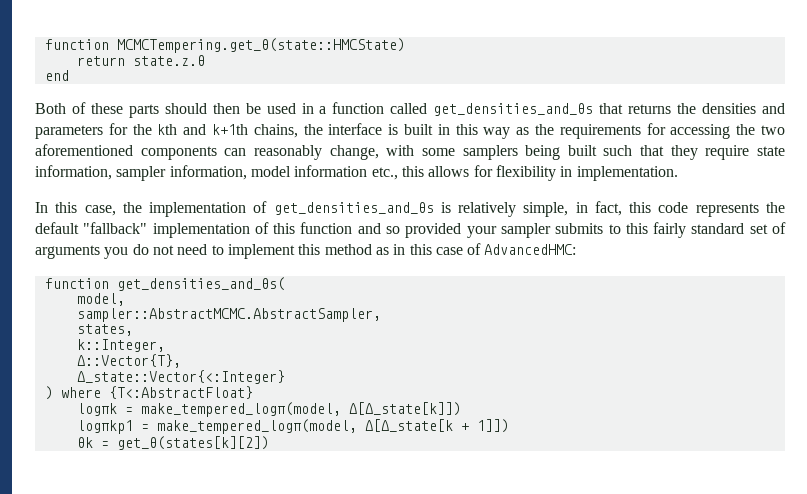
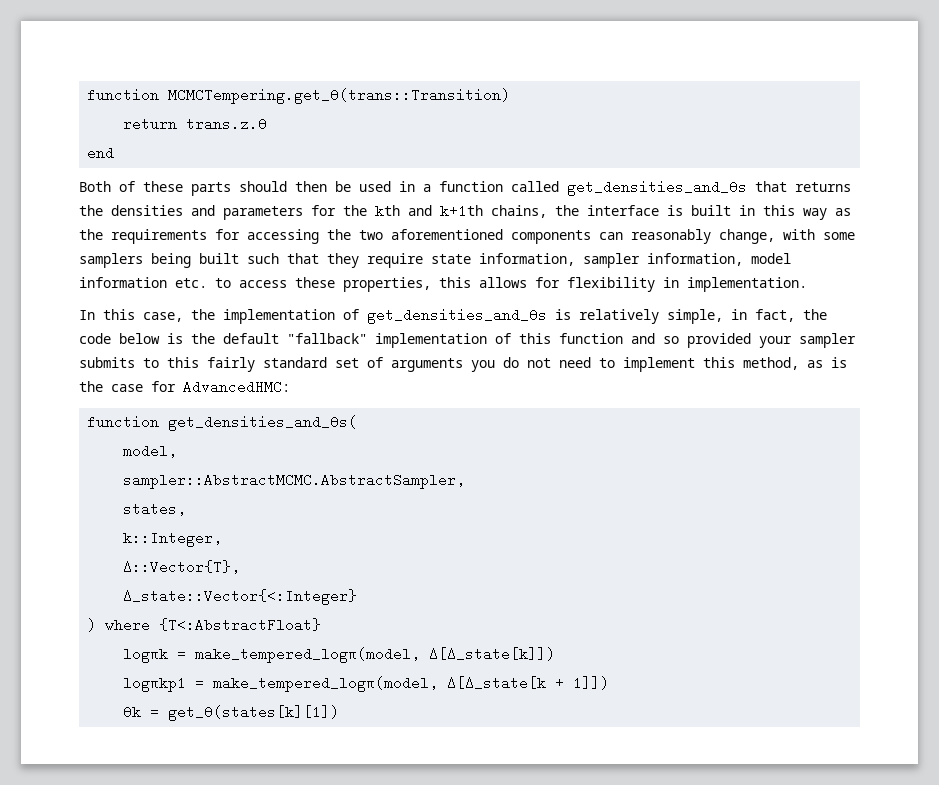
- function MCMCTempering.get_θ(state::HMCState)
+ function MCMCTempering.get_θ(trans::Transition)
- return state.z.θ
+ return trans.z.θ
- Both of these parts should then be used in a function called get_densities_and_θs that returns the densities and parameters for the kth and k+1th chains, the interface is built in this way as the requirements for accessing the two aforementioned components can reasonably change, with some samplers being built such that they require state information, sampler information, model information etc., this allows for flexibility in implementation.
+ Both of these parts should then be used in a function called get_densities_and_θs that returns the densities and parameters for the kth and k+1th chains, the interface is built in this way as the requirements for accessing the two aforementioned components can reasonably change, with some samplers being built such that they require state information, sampler information, model information etc. to access these properties, this allows for flexibility in implementation.
- In this case, the implementation of get_densities_and_θs is relatively simple, in fact, this code represents the default "fallback" implementation of this function and so provided your sampler submits to this fairly standard set of arguments you do not need to implement this method as in this case of AdvancedHMC:
+ In this case, the implementation of get_densities_and_θs is relatively simple, in fact, the code below is the default "fallback" implementation of this function and so provided your sampler submits to this fairly standard set of arguments you do not need to implement this method, as is the case for AdvancedHMC:
- θk = get_θ(states[k][2])
+ θk = get_θ(states[k][1])

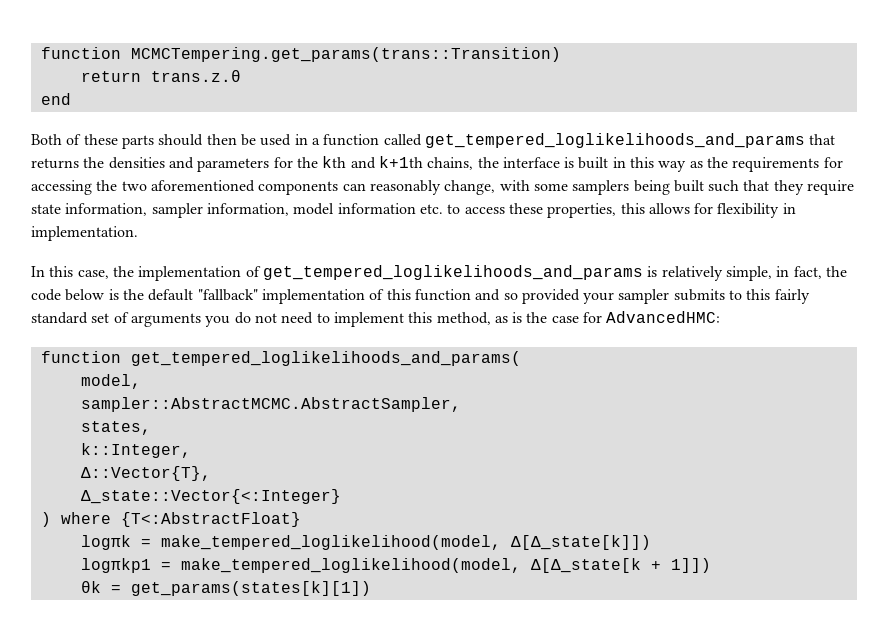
- function MCMCTempering.get_θ(trans::Transition)
+ function MCMCTempering.get_params(trans::Transition)
- Both of these parts should then be used in a function called get_densities_and_θs that returns the densities and parameters for the kth and k+1th chains, the interface is built in this way as the requirements for accessing the two aforementioned components can reasonably change, with some samplers being built such that they require state information, sampler information, model information etc. to access these properties, this allows for flexibility in implementation.
+ Both of these parts should then be used in a function called get_tempered_loglikelihoods_and_params that returns the densities and parameters for the kth and k+1th chains, the interface is built in this way as the requirements for accessing the two aforementioned components can reasonably change, with some samplers being built such that they require state information, sampler information, model information etc. to access these properties, this allows for flexibility in implementation.
- In this case, the implementation of get_densities_and_θs is relatively simple, in fact, the code below is the default "fallback" implementation of this function and so provided your sampler submits to this fairly standard set of arguments you do not need to implement this method, as is the case for AdvancedHMC:
+ In this case, the implementation of get_tempered_loglikelihoods_and_params is relatively simple, in fact, the code below is the default "fallback" implementation of this function and so provided your sampler submits to this fairly standard set of arguments you do not need to implement this method, as is the case for AdvancedHMC:
- function get_densities_and_θs(
+ function get_tempered_loglikelihoods_and_params(
- logπk = make_tempered_logπ(model, Δ[Δ_state[k]])
+ logπk = make_tempered_loglikelihood(model, Δ[Δ_state[k]])
- logπkp1 = make_tempered_logπ(model, Δ[Δ_state[k + 1]])
+ logπkp1 = make_tempered_loglikelihood(model, Δ[Δ_state[k + 1]])
- θk = get_θ(states[k][1])
+ θk = get_params(states[k][1])

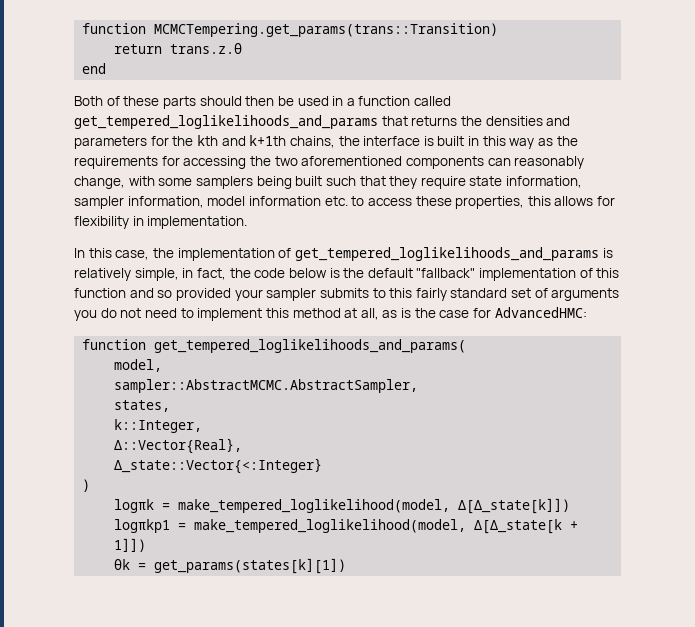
- In this case, the implementation of get_tempered_loglikelihoods_and_params is relatively simple, in fact, the code below is the default "fallback" implementation of this function and so provided your sampler submits to this fairly standard set of arguments you do not need to implement this method, as is the case for AdvancedHMC:
+ In this case, the implementation of get_tempered_loglikelihoods_and_params is relatively simple, in fact, the code below is the default "fallback" implementation of this function and so provided your sampler submits to this fairly standard set of arguments you do not need to implement this method at all, as is the case for AdvancedHMC:
- Δ::Vector{T},
+ Δ::Vector{Real},
- ) where {T<:AbstractFloat}
+ )

